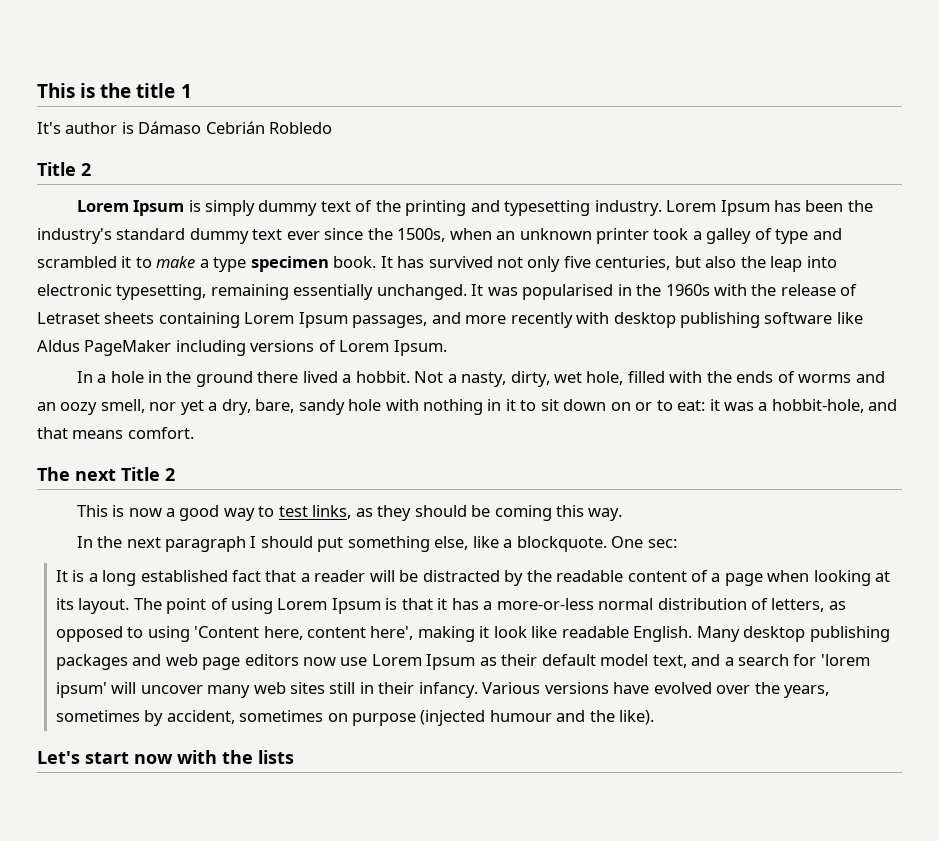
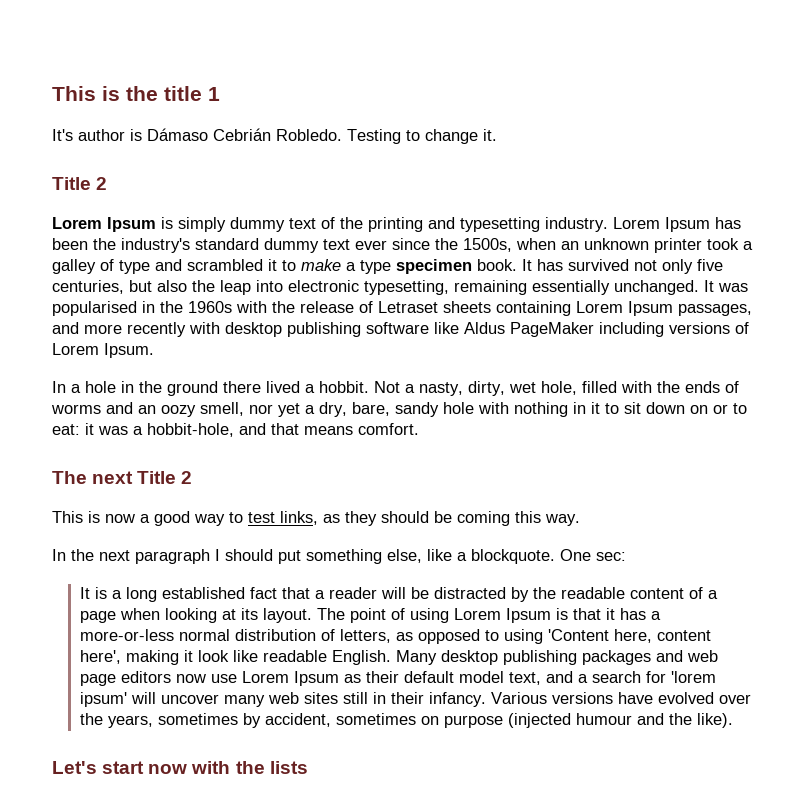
- It's author is Dámaso Cebrián Robledo
+ It's author is Dámaso Cebrián Robledo. Testing to change it.

